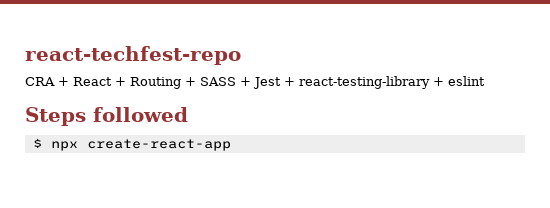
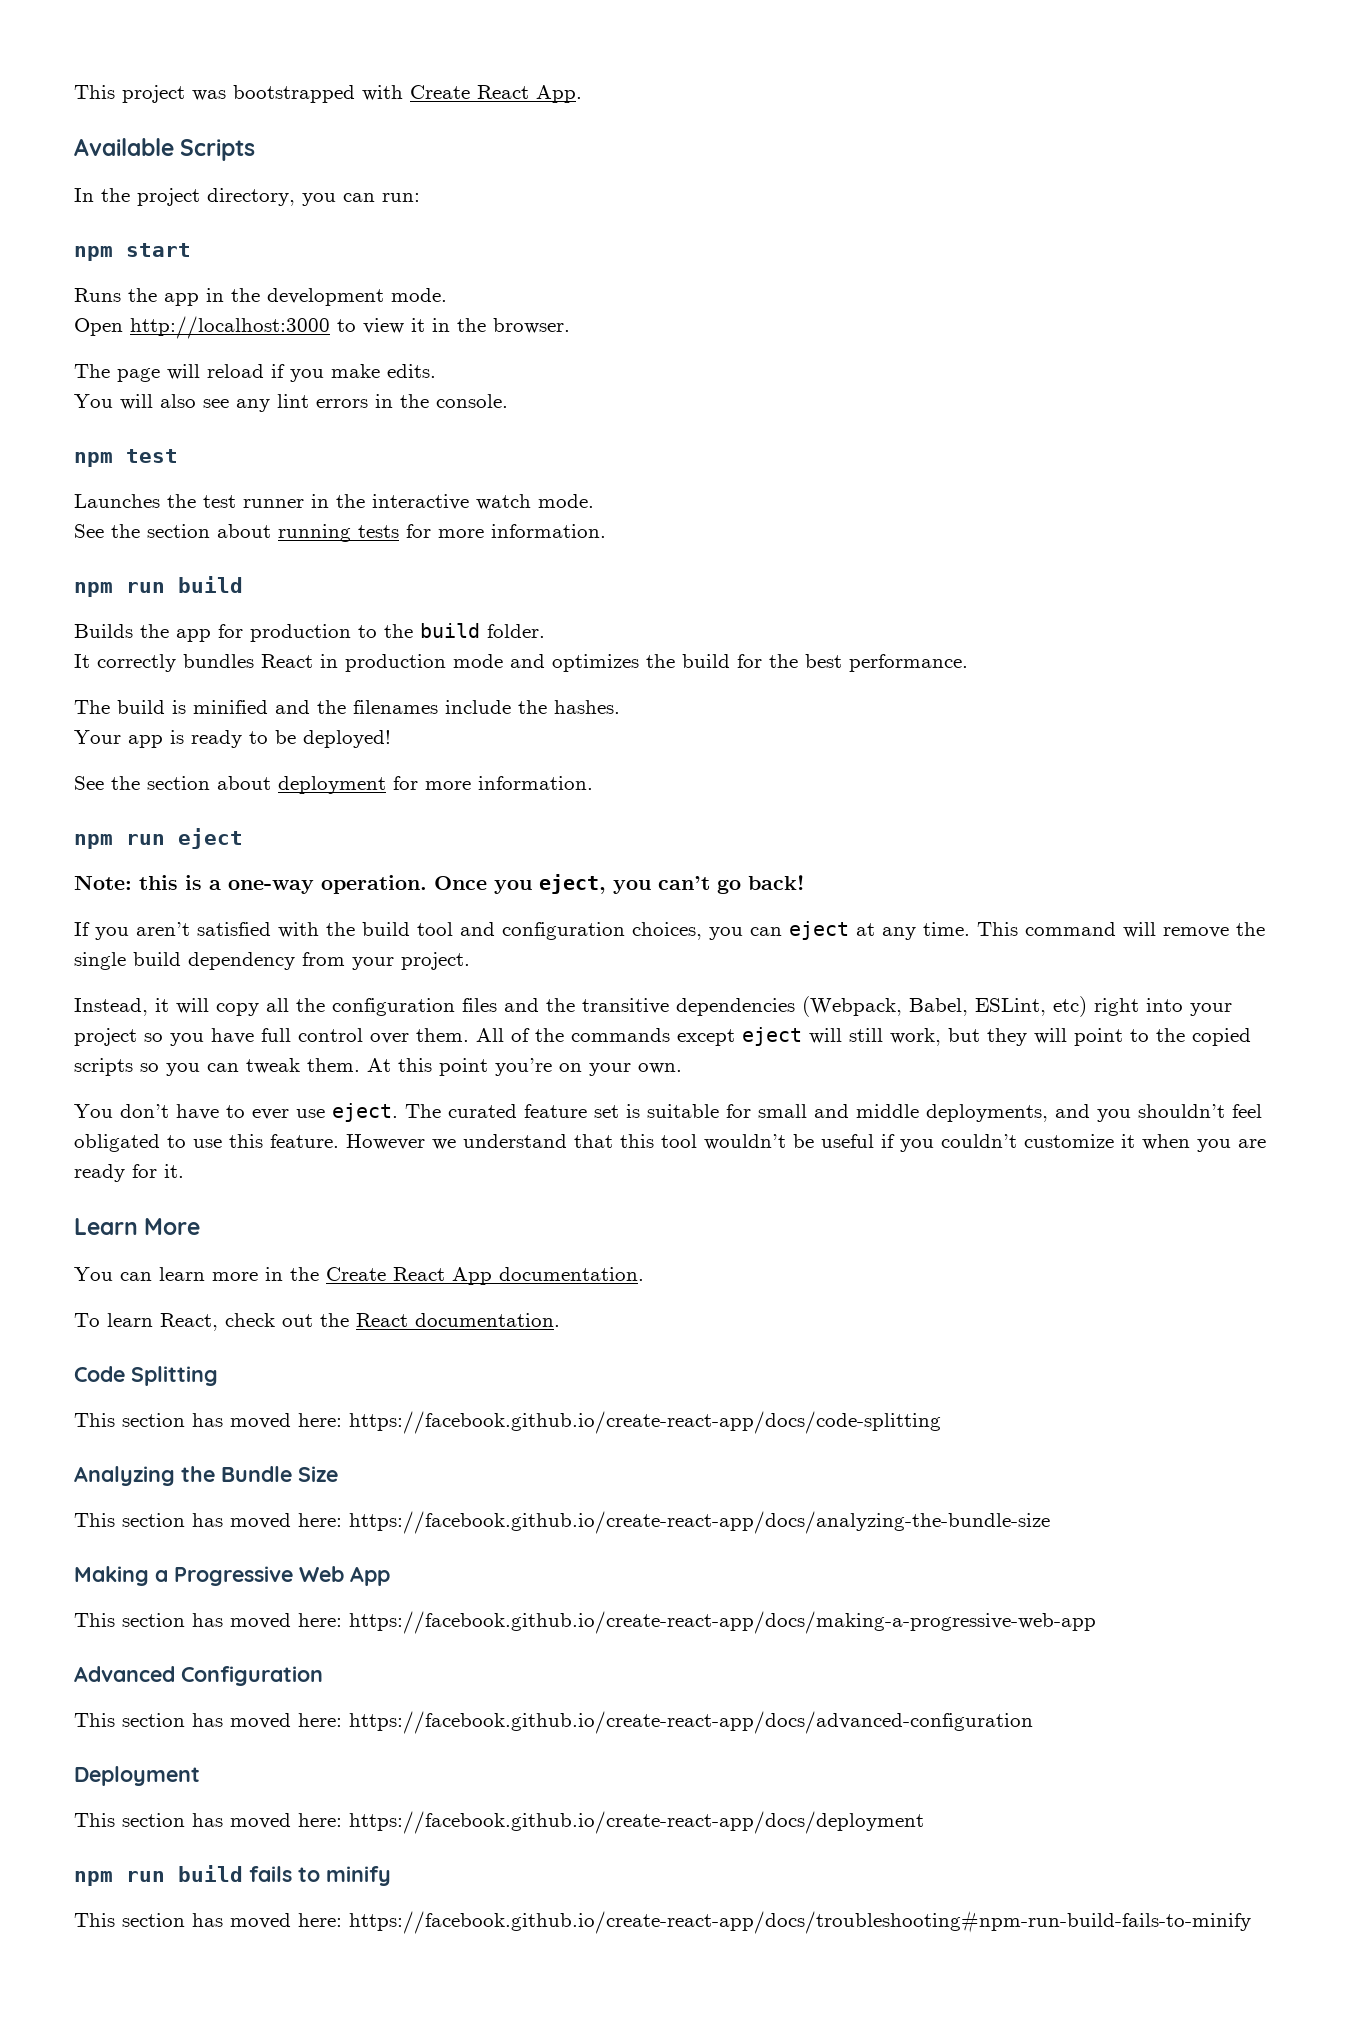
- react-techfest-repo
- CRA + React + Routing + SASS + Jest + react-testing-library + eslint
- Steps followed
- $ npx create-react-app
+ This project was bootstrapped with Create React App.
+ Available Scripts
+ In the project directory, you can run:
+ npm start
+ Runs the app in the development mode.
+ Open http://localhost:3000 to view it in the browser.
+ The page will reload if you make edits.
+ You will also see any lint errors in the console.
+ npm test
+ Launches the test runner in the interactive watch mode.
+ See the section about running tests for more information.
+ npm run build
+ Builds the app for production to the build folder.
+ It correctly bundles React in production mode and optimizes the build for the best performance.
+ The build is minified and the filenames include the hashes.
+ Your app is ready to be deployed!
+ See the section about deployment for more information.
+ npm run eject
+ Note: this is a one-way operation. Once you eject, you can’t go back!
+ If you aren’t satisfied with the build tool and configuration choices, you can eject at any time. This command will remove the single build dependency from your project.
+ Instead, it will copy all the configuration files and the transitive dependencies (Webpack, Babel, ESLint, etc) right into your project so you have full control over them. All of the commands except eject will still work, but they will point to the copied scripts so you can tweak them. At this point you’re on your own.
+ You don’t have to ever use eject. The curated feature set is suitable for small and middle deployments, and you shouldn’t feel obligated to use this feature. However we understand that this tool wouldn’t be useful if you couldn’t customize it when you are ready for it.
+ Learn More
+ You can learn more in the Create React App documentation.
+ To learn React, check out the React documentation.
+ Code Splitting
+ This section has moved here: https://facebook.github.io/create-react-app/docs/code-splitting
+ Analyzing the Bundle Size
+ This section has moved here: https://facebook.github.io/create-react-app/docs/analyzing-the-bundle-size
+ Making a Progressive Web App
+ This section has moved here: https://facebook.github.io/create-react-app/docs/making-a-progressive-web-app
+ Advanced Configuration
+ This section has moved here: https://facebook.github.io/create-react-app/docs/advanced-configuration
+ Deployment
+ This section has moved here: https://facebook.github.io/create-react-app/docs/deployment
+ npm run build fails to minify
+ This section has moved here: https://facebook.github.io/create-react-app/docs/troubleshooting#npm-run-build-fails-to-minify

